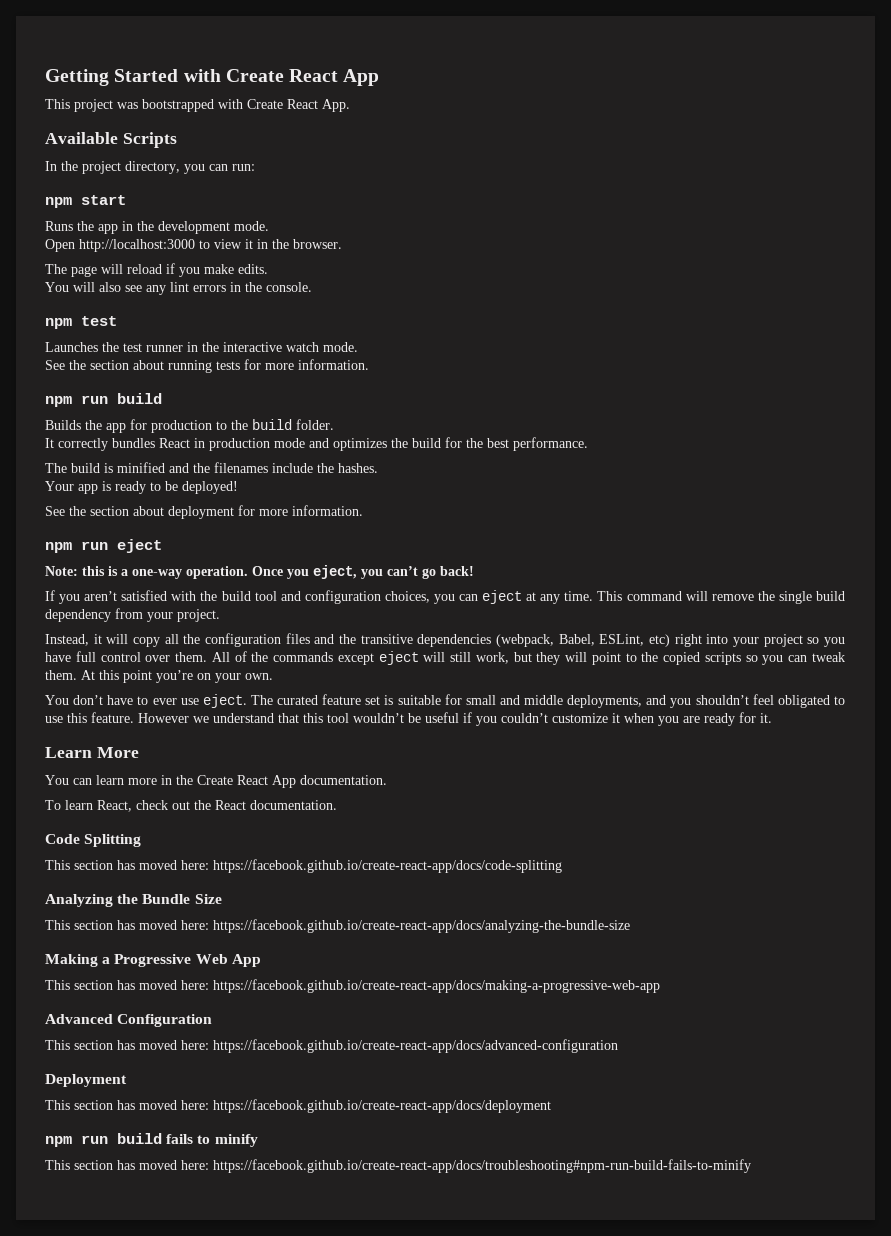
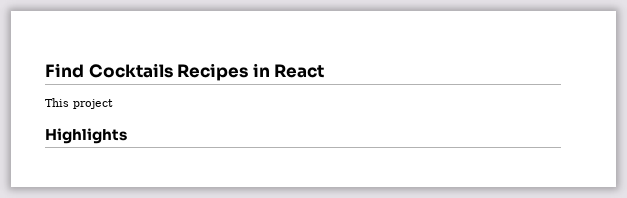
- Getting Started with Create React App
+ Find Cocktails Recipes in React
- This project was bootstrapped with Create React App.
- Available Scripts
- In the project directory, you can run:
- npm start
- Runs the app in the development mode.
- Open http://localhost:3000 to view it in the browser.
- The page will reload if you make edits.
- You will also see any lint errors in the console.
- npm test
- Launches the test runner in the interactive watch mode.
- See the section about running tests for more information.
- npm run build
- Builds the app for production to the build folder.
- It correctly bundles React in production mode and optimizes the build for the best performance.
- The build is minified and the filenames include the hashes.
- Your app is ready to be deployed!
- See the section about deployment for more information.
- npm run eject
- Note: this is a one-way operation. Once you eject, you can’t go back!
- If you aren’t satisfied with the build tool and configuration choices, you can eject at any time. This command will remove the single build dependency from your project.
- Instead, it will copy all the configuration files and the transitive dependencies (webpack, Babel, ESLint, etc) right into your project so you have full control over them. All of the commands except eject will still work, but they will point to the copied scripts so you can tweak them. At this point you’re on your own.
- You don’t have to ever use eject. The curated feature set is suitable for small and middle deployments, and you shouldn’t feel obligated to use this feature. However we understand that this tool wouldn’t be useful if you couldn’t customize it when you are ready for it.
- Learn More
- You can learn more in the Create React App documentation.
- To learn React, check out the React documentation.
- Code Splitting
- This section has moved here: https://facebook.github.io/create-react-app/docs/code-splitting
- Analyzing the Bundle Size
- This section has moved here: https://facebook.github.io/create-react-app/docs/analyzing-the-bundle-size
- Making a Progressive Web App
- This section has moved here: https://facebook.github.io/create-react-app/docs/making-a-progressive-web-app
- Advanced Configuration
- This section has moved here: https://facebook.github.io/create-react-app/docs/advanced-configuration
- Deployment
- This section has moved here: https://facebook.github.io/create-react-app/docs/deployment
- npm run build fails to minify
- This section has moved here: https://facebook.github.io/create-react-app/docs/troubleshooting#npm-run-build-fails-to-minify
+ This project
+ Highlights

